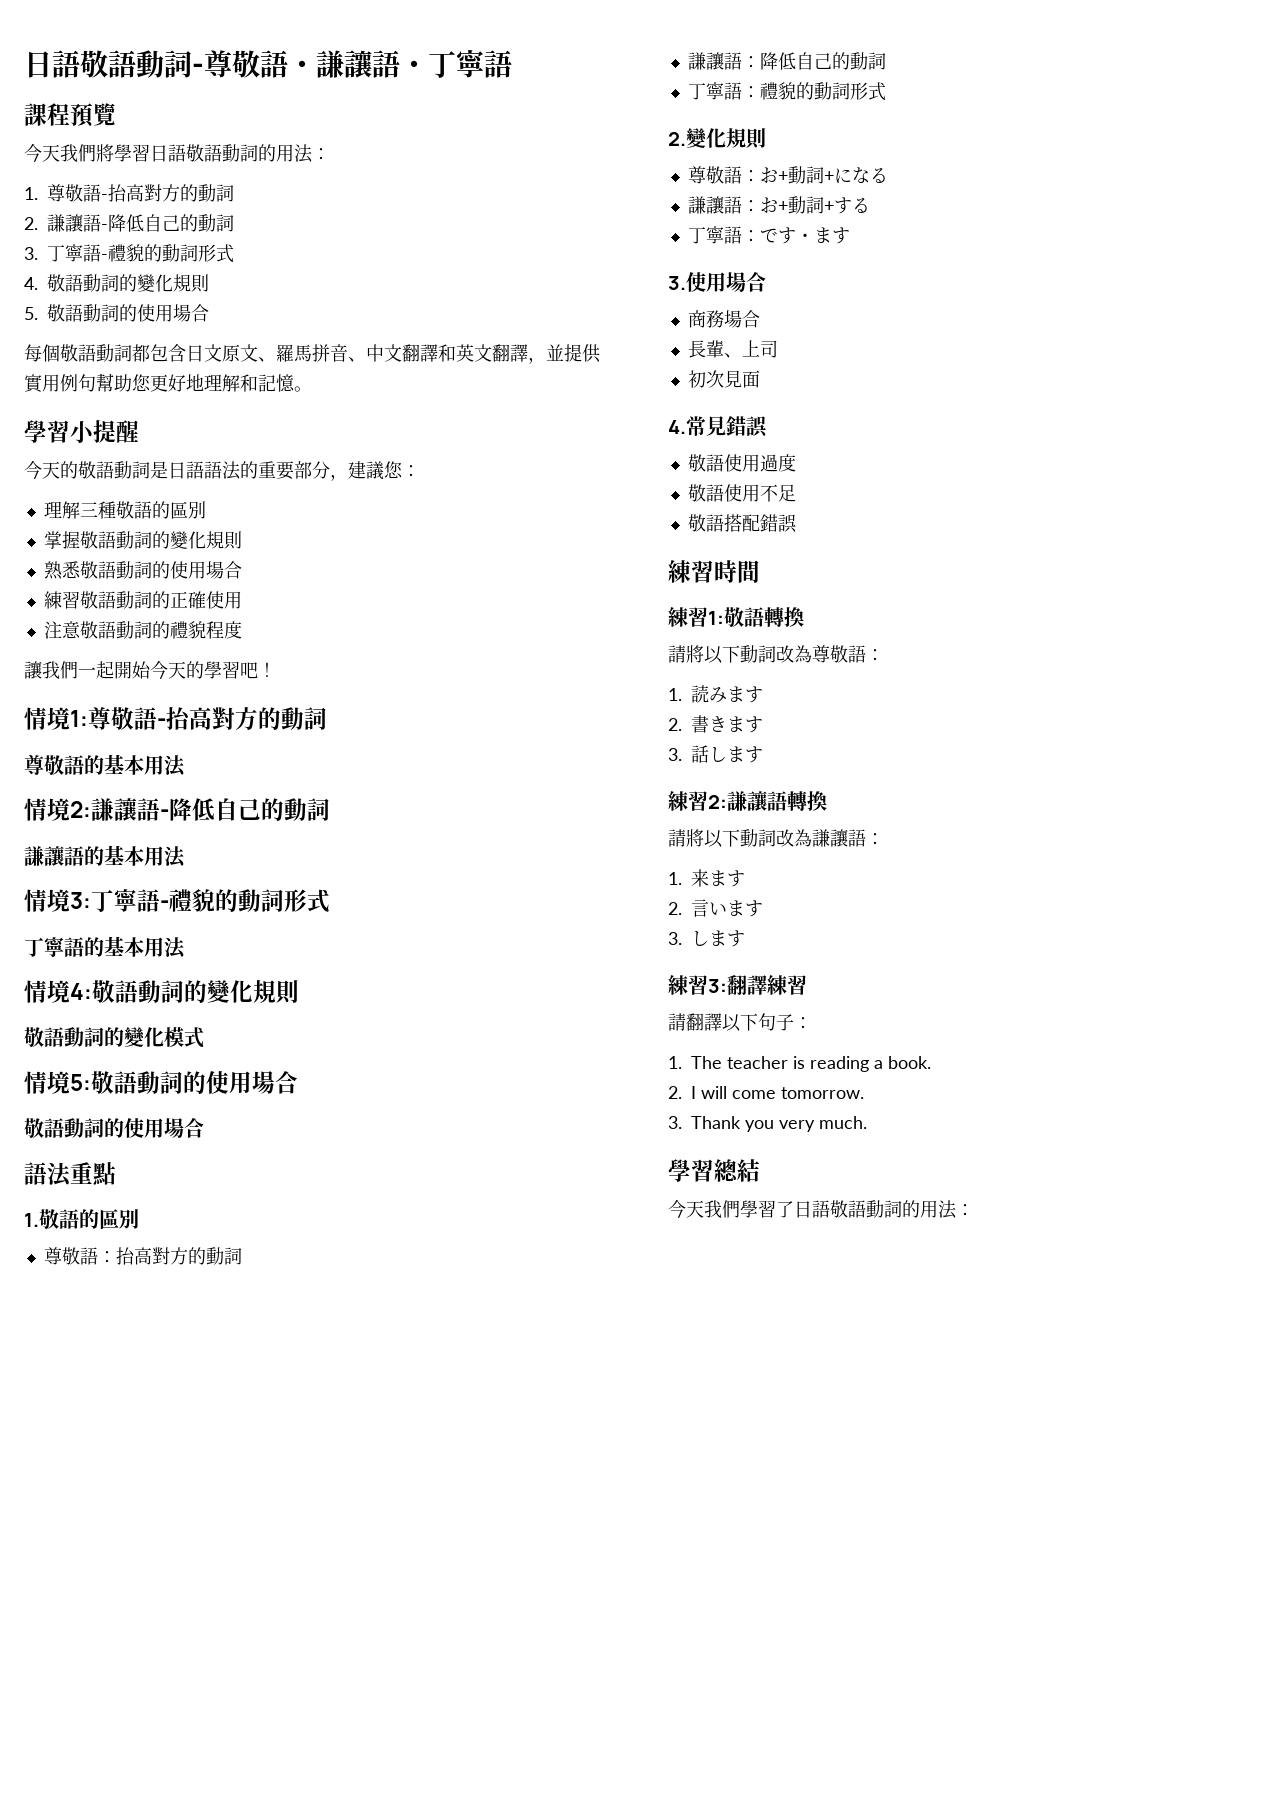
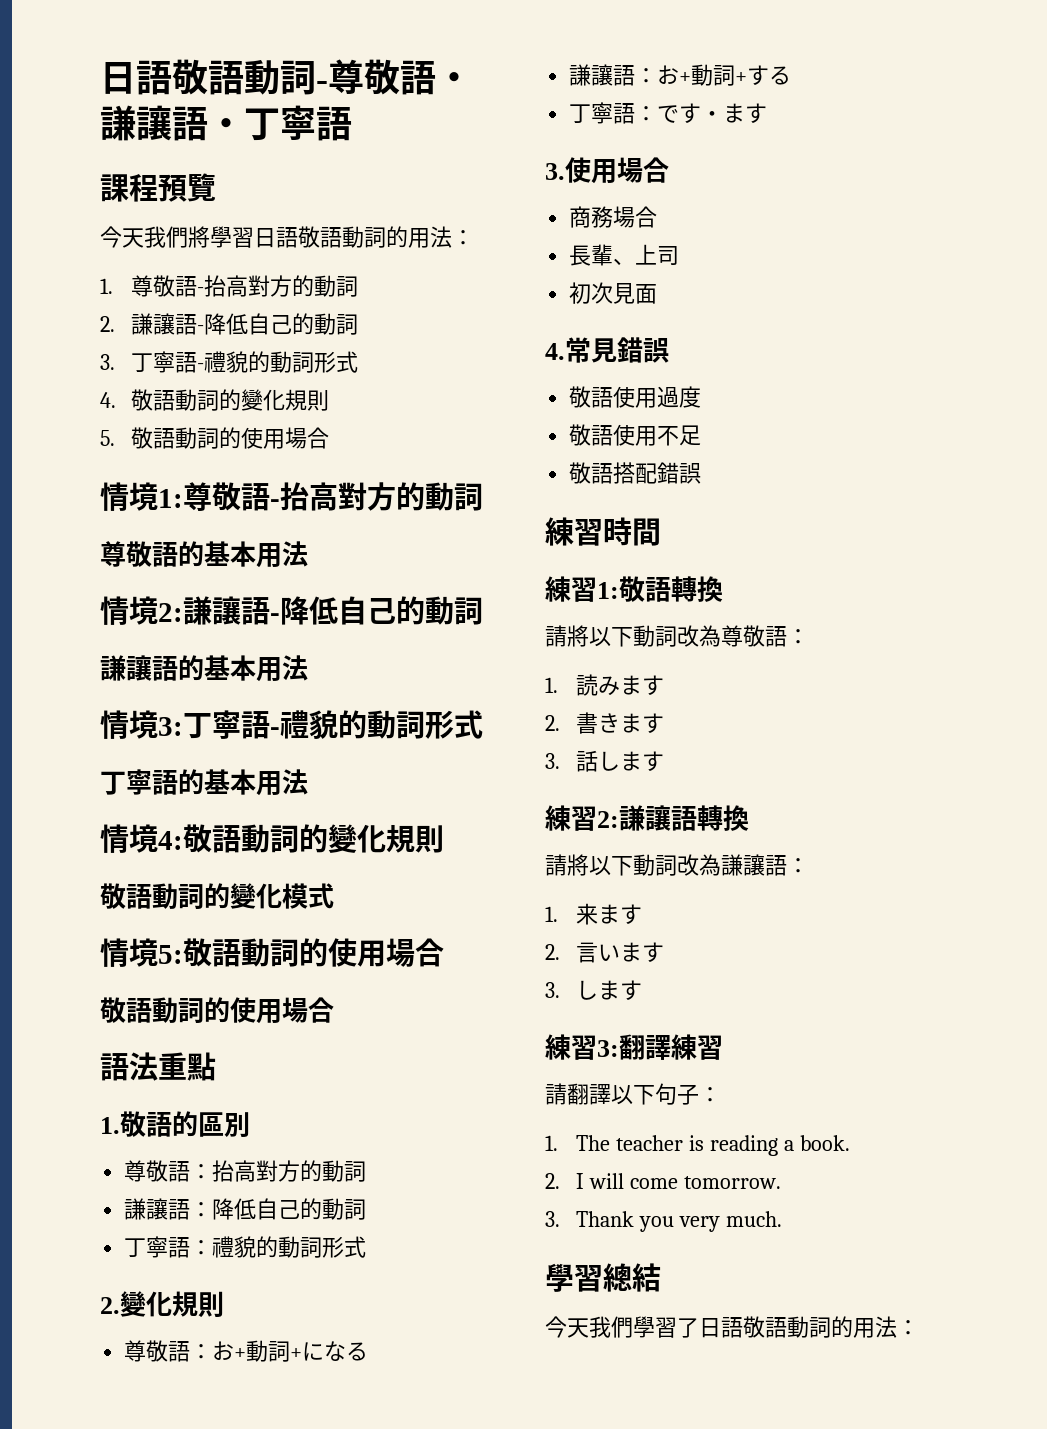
- 每個敬語動詞都包含日文原文、羅馬拼音、中文翻譯和英文翻譯，並提供實用例句幫助您更好地理解和記憶。
- 學習小提醒
- 今天的敬語動詞是日語語法的重要部分，建議您：
- 理解三種敬語的區別
- 掌握敬語動詞的變化規則
- 熟悉敬語動詞的使用場合
- 練習敬語動詞的正確使用
- 注意敬語動詞的禮貌程度
- 讓我們一起開始今天的學習吧！

